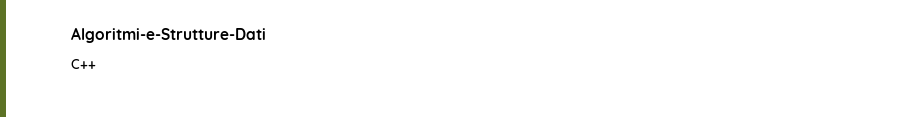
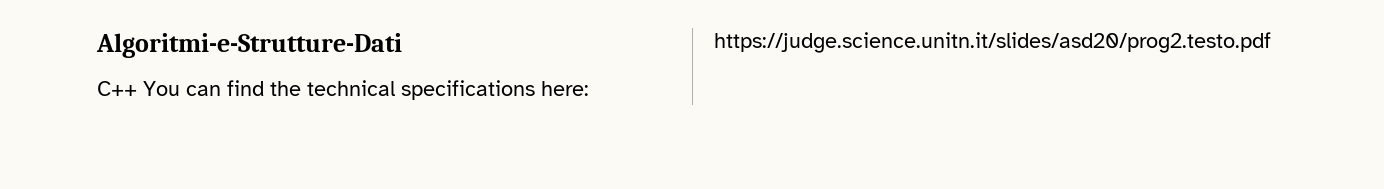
- C++
+ C++ You can find the technical specifications here: https://judge.science.unitn.it/slides/asd20/prog2.testo.pdf

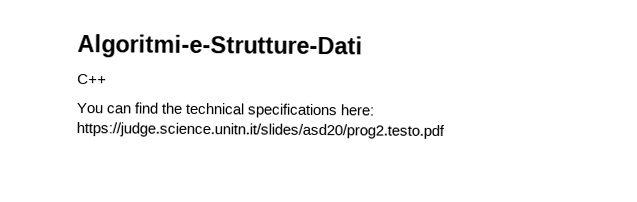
- C++ You can find the technical specifications here: https://judge.science.unitn.it/slides/asd20/prog2.testo.pdf
+ C++
+ You can find the technical specifications here: https://judge.science.unitn.it/slides/asd20/prog2.testo.pdf

